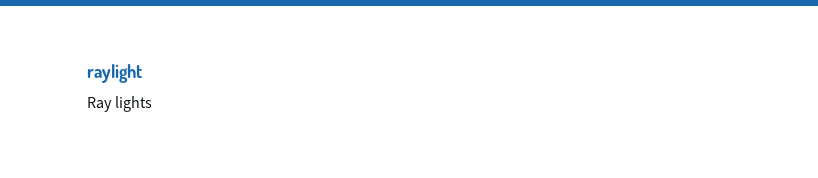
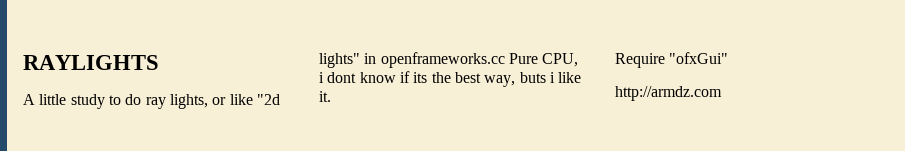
- raylight
- Ray lights
+ RAYLIGHTS
+ A little study to do ray lights, or like "2d lights" in openframeworks.cc Pure CPU, i dont know if its the best way, buts i like it.
+ Require "ofxGui"
+ http://armdz.com

